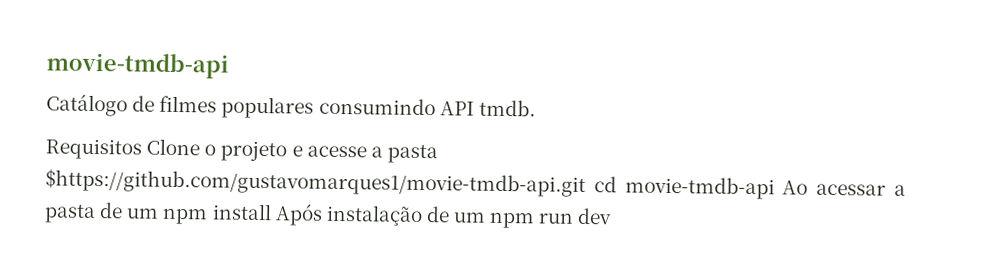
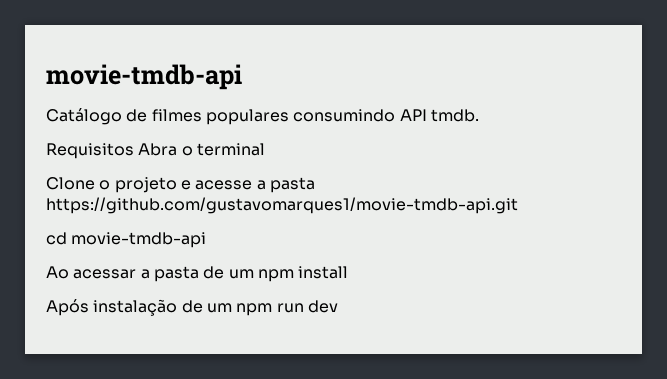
- Requisitos Clone o projeto e acesse a pasta $https://github.com/gustavomarques1/movie-tmdb-api.git cd movie-tmdb-api Ao acessar a pasta de um npm install Após instalação de um npm run dev
+ Requisitos Abra o terminal
+ Clone o projeto e acesse a pasta https://github.com/gustavomarques1/movie-tmdb-api.git
+ cd movie-tmdb-api
+ Ao acessar a pasta de um npm install
+ Após instalação de um npm run dev

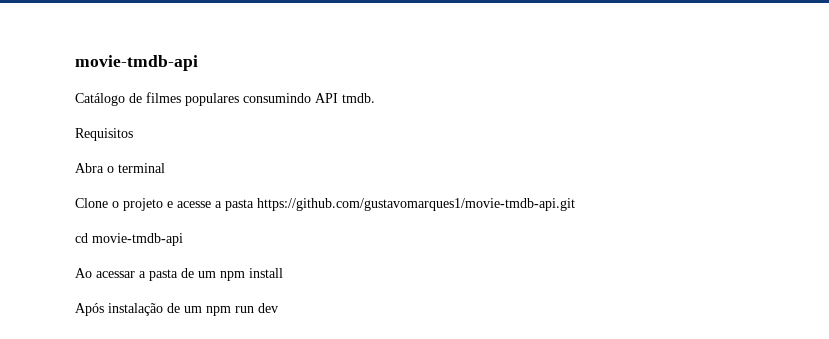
- Requisitos Abra o terminal
+ Requisitos
+ Abra o terminal

